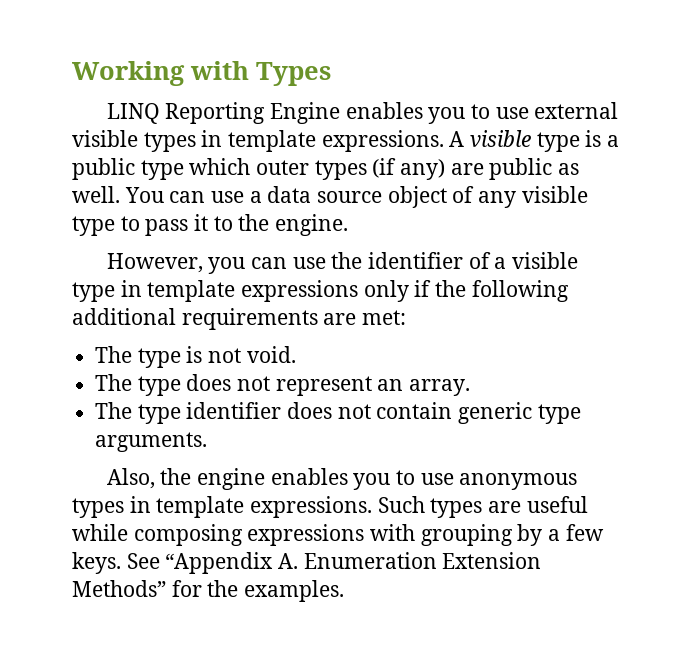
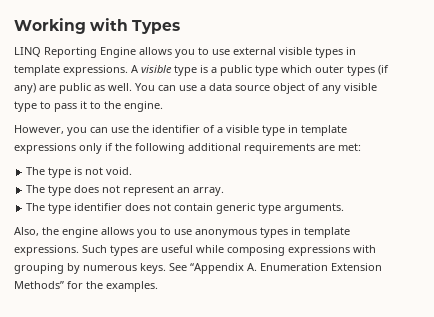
- LINQ Reporting Engine enables you to use external visible types in template expressions.
+ LINQ Reporting Engine allows you to use external visible types in template expressions.
- Also, the engine enables you to use anonymous types in template expressions.
+ Also, the engine allows you to use anonymous types in template expressions.
- Such types are useful while composing expressions with grouping by a few keys.
+ Such types are useful while composing expressions with grouping by numerous keys.

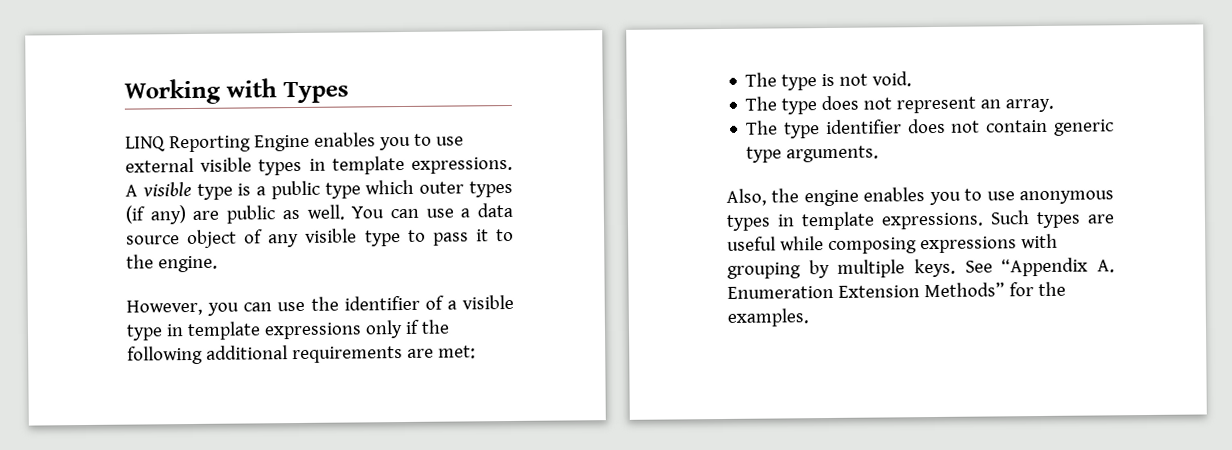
- LINQ Reporting Engine allows you to use external visible types in template expressions.
+ LINQ Reporting Engine enables you to use external visible types in template expressions.
- Also, the engine allows you to use anonymous types in template expressions.
+ Also, the engine enables you to use anonymous types in template expressions.
- Such types are useful while composing expressions with grouping by numerous keys.
+ Such types are useful while composing expressions with grouping by multiple keys.

